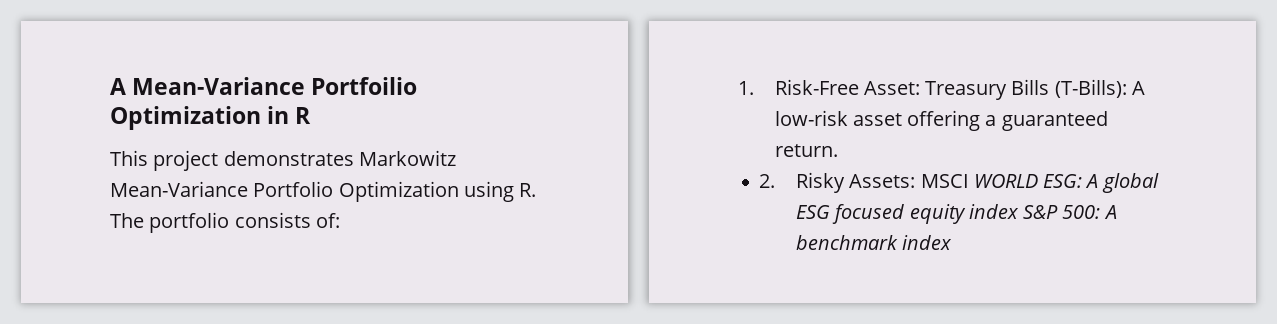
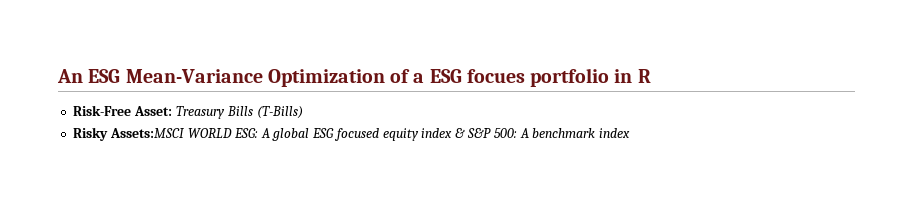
- A Mean-Variance Portfoilio Optimization in R
- This project demonstrates Markowitz Mean-Variance Portfolio Optimization using R. The portfolio consists of:
- 1. Risk-Free Asset: Treasury Bills (T-Bills): A low-risk asset offering a guaranteed return.
- 2. Risky Assets: MSCI WORLD ESG: A global ESG focused equity index S&P 500: A benchmark index
+ An ESG Mean-Variance Optimization of a ESG focues portfolio in R
+ Risk-Free Asset: Treasury Bills (T-Bills)
+ Risky Assets:MSCI WORLD ESG: A global ESG focused equity index & S&P 500: A benchmark index

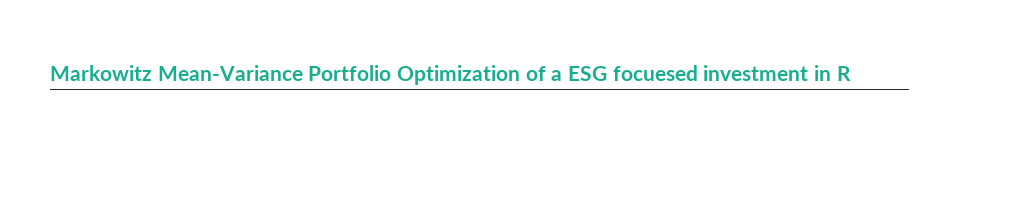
- An ESG Mean-Variance Optimization of a ESG focues portfolio in R
+ Markowitz Mean-Variance Portfolio Optimization of a ESG focuesed investment in R
- Risk-Free Asset: Treasury Bills (T-Bills)
- Risky Assets:MSCI WORLD ESG: A global ESG focused equity index & S&P 500: A benchmark index

